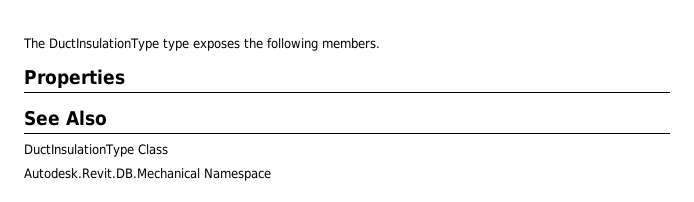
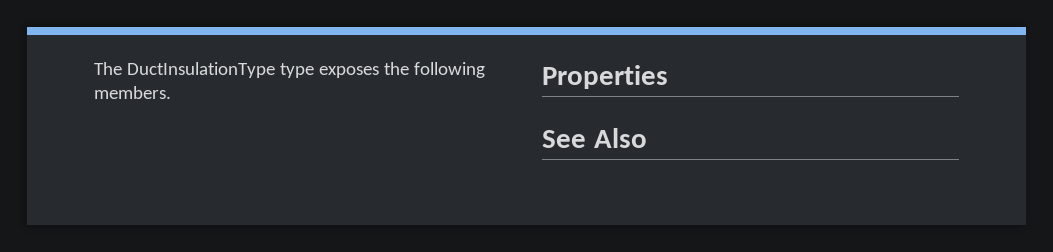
- DuctInsulationType Class
- Autodesk.Revit.DB.Mechanical Namespace

